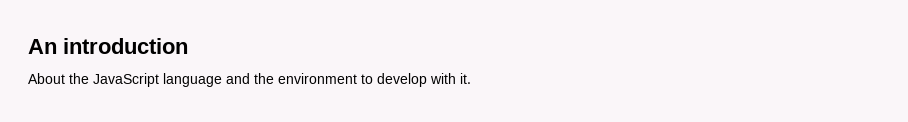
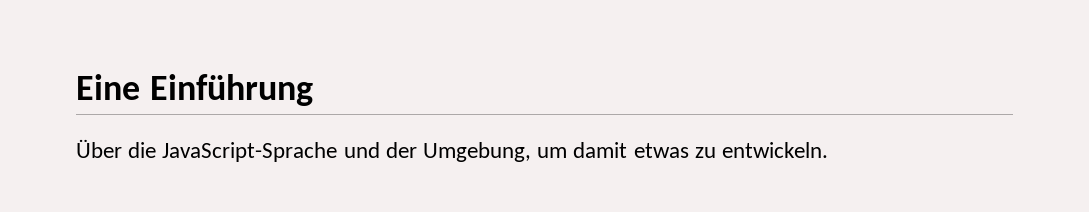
- An introduction
- About the JavaScript language and the environment to develop with it.
+ Eine Einführung
+ Über die JavaScript-Sprache und der Umgebung, um damit etwas zu entwickeln.

